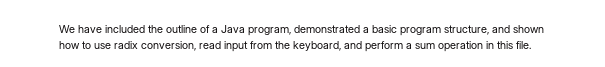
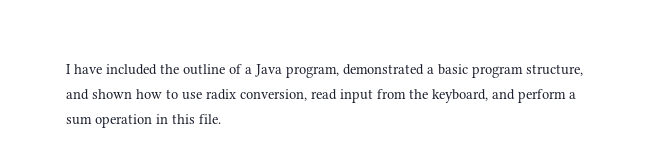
- We have included the outline of a Java program, demonstrated a basic program structure, and shown how to use radix conversion, read input from the keyboard, and perform a sum operation in this file.
+ I have included the outline of a Java program, demonstrated a basic program structure, and shown how to use radix conversion, read input from the keyboard, and perform a sum operation in this file.

